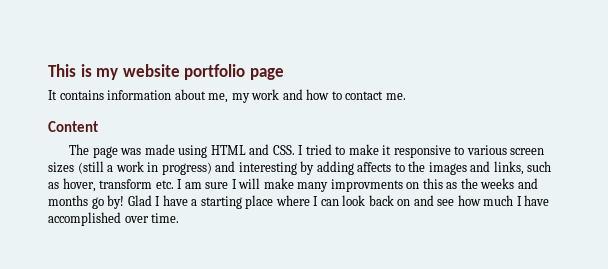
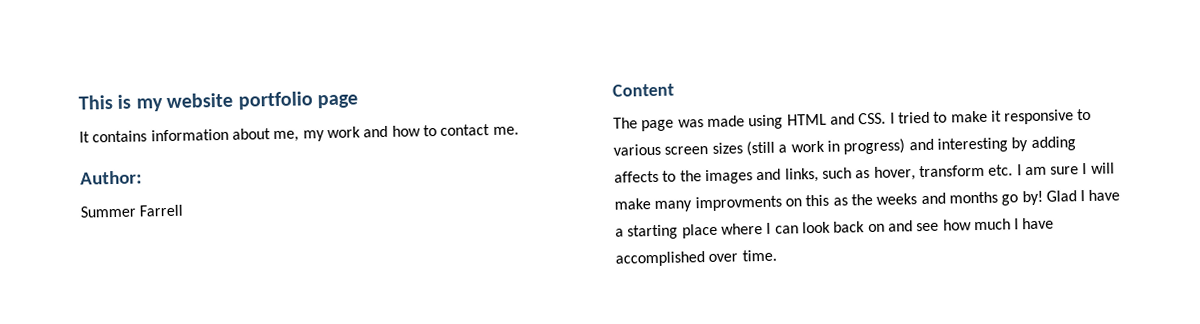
+ Author:
+ Summer Farrell

